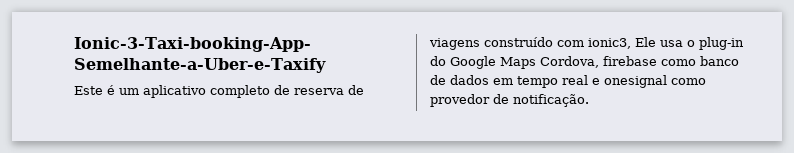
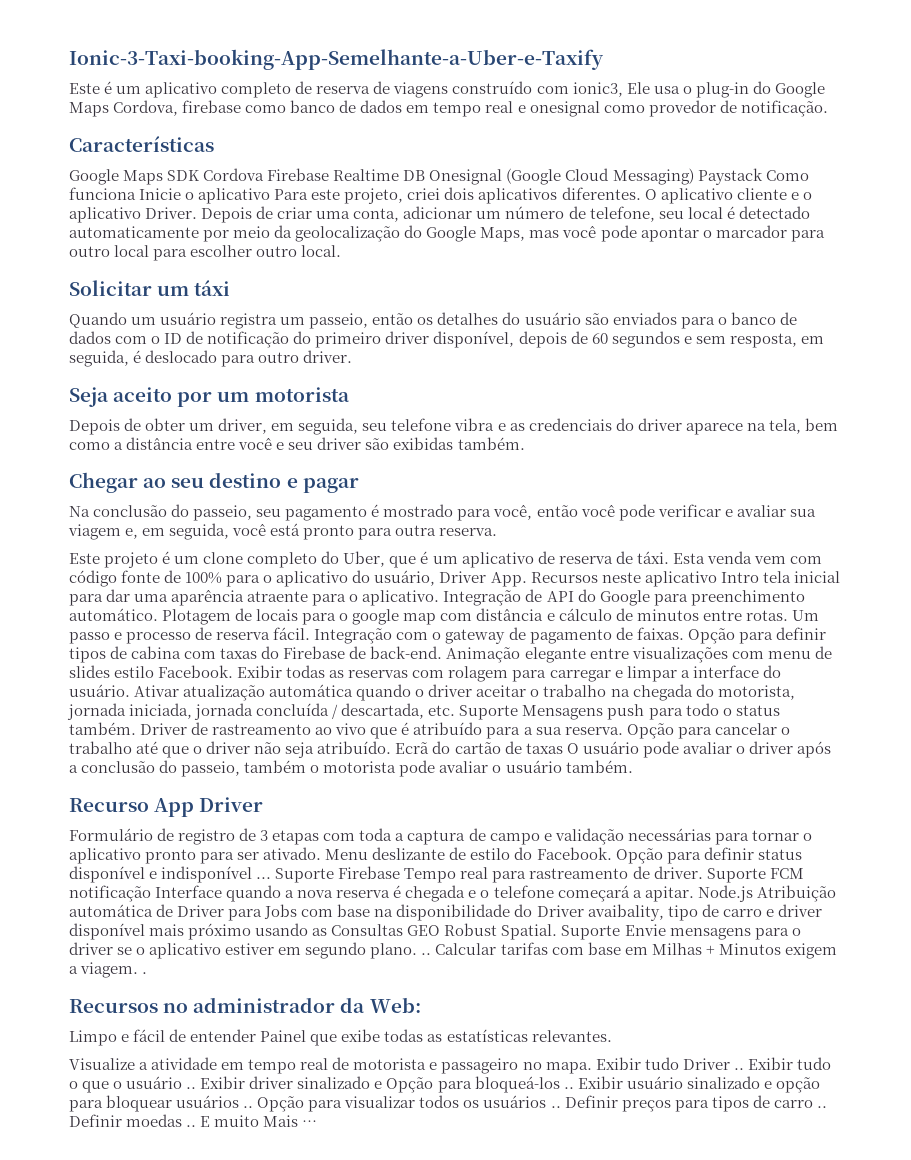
+ Características
+ Google Maps SDK Cordova Firebase Realtime DB Onesignal (Google Cloud Messaging) Paystack Como funciona Inicie o aplicativo Para este projeto, criei dois aplicativos diferentes. O aplicativo cliente e o aplicativo Driver. Depois de criar uma conta, adicionar um número de telefone, seu local é detectado automaticamente por meio da geolocalização do Google Maps, mas você pode apontar o marcador para outro local para escolher outro local.
+ Solicitar um táxi
+ Quando um usuário registra um passeio, então os detalhes do usuário são enviados para o banco de dados com o ID de notificação do primeiro driver disponível, depois de 60 segundos e sem resposta, em seguida, é deslocado para outro driver.
+ Seja aceito por um motorista
+ Depois de obter um driver, em seguida, seu telefone vibra e as credenciais do driver aparece na tela, bem como a distância entre você e seu driver são exibidas também.
+ Chegar ao seu destino e pagar
+ Na conclusão do passeio, seu pagamento é mostrado para você, então você pode verificar e avaliar sua viagem e, em seguida, você está pronto para outra reserva.
+ Este projeto é um clone completo do Uber, que é um aplicativo de reserva de táxi. Esta venda vem com código fonte de 100% para o aplicativo do usuário, Driver App. Recursos neste aplicativo Intro tela inicial para dar uma aparência atraente para o aplicativo. Integração de API do Google para preenchimento automático. Plotagem de locais para o google map com distância e cálculo de minutos entre rotas. Um passo e processo de reserva fácil. Integração com o gateway de pagamento de faixas. Opção para definir tipos de cabina com taxas do Firebase de back-end. Animação elegante entre visualizações com menu de slides estilo Facebook. Exibir todas as reservas com rolagem para carregar e limpar a interface do usuário. Ativar atualização automática quando o driver aceitar o trabalho na chegada do motorista, jornada iniciada, jornada concluída / descartada, etc. Suporte Mensagens push para todo o status também. Driver de rastreamento ao vivo que é atribuído para a sua reserva. Opção para cancelar o trabalho até que o driver não seja atribuído. Ecrã do cartão de taxas O usuário pode avaliar o driver após a conclusão do passeio, também o motorista pode avaliar o usuário também.
+ Recurso App Driver
+ Formulário de registro de 3 etapas com toda a captura de campo e validação necessárias para tornar o aplicativo pronto para ser ativado. Menu deslizante de estilo do Facebook. Opção para definir status disponível e indisponível ... Suporte Firebase Tempo real para rastreamento de driver. Suporte FCM notificação Interface quando a nova reserva é chegada e o telefone começará a apitar. Node.js Atribuição automática de Driver para Jobs com base na disponibilidade do Driver avaibality, tipo de carro e driver disponível mais próximo usando as Consultas GEO Robust Spatial. Suporte Envie mensagens para o driver se o aplicativo estiver em segundo plano. .. Calcular tarifas com base em Milhas + Minutos exigem a viagem. .
+ Recursos no administrador da Web:
+ Limpo e fácil de entender Painel que exibe todas as estatísticas relevantes.
+ Visualize a atividade em tempo real de motorista e passageiro no mapa. Exibir tudo Driver .. Exibir tudo o que o usuário .. Exibir driver sinalizado e Opção para bloqueá-los .. Exibir usuário sinalizado e opção para bloquear usuários .. Opção para visualizar todos os usuários .. Definir preços para tipos de carro .. Definir moedas .. E muito Mais …

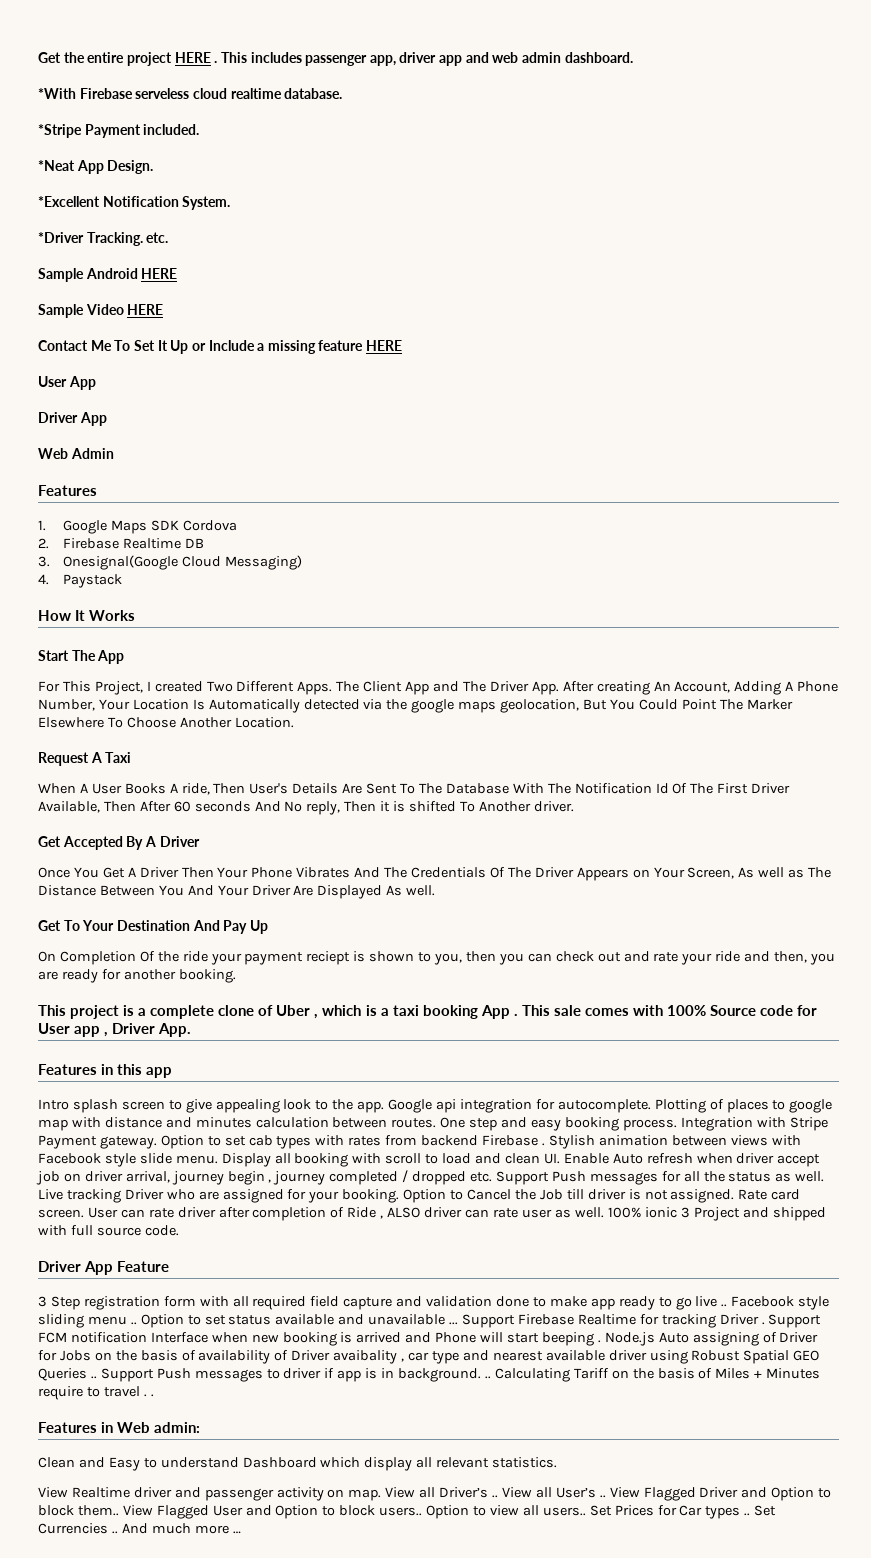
- Ionic-3-Taxi-booking-App-Semelhante-a-Uber-e-Taxify
- Este é um aplicativo completo de reserva de viagens construído com ionic3, Ele usa o plug-in do Google Maps Cordova, firebase como banco de dados em tempo real e onesignal como provedor de notificação.
- Características
- Google Maps SDK Cordova Firebase Realtime DB Onesignal (Google Cloud Messaging) Paystack Como funciona Inicie o aplicativo Para este projeto, criei dois aplicativos diferentes. O aplicativo cliente e o aplicativo Driver. Depois de criar uma conta, adicionar um número de telefone, seu local é detectado automaticamente por meio da geolocalização do Google Maps, mas você pode apontar o marcador para outro local para escolher outro local.
- Solicitar um táxi
- Quando um usuário registra um passeio, então os detalhes do usuário são enviados para o banco de dados com o ID de notificação do primeiro driver disponível, depois de 60 segundos e sem resposta, em seguida, é deslocado para outro driver.
- Seja aceito por um motorista
- Depois de obter um driver, em seguida, seu telefone vibra e as credenciais do driver aparece na tela, bem como a distância entre você e seu driver são exibidas também.
- Chegar ao seu destino e pagar
- Na conclusão do passeio, seu pagamento é mostrado para você, então você pode verificar e avaliar sua viagem e, em seguida, você está pronto para outra reserva.
- Este projeto é um clone completo do Uber, que é um aplicativo de reserva de táxi. Esta venda vem com código fonte de 100% para o aplicativo do usuário, Driver App. Recursos neste aplicativo Intro tela inicial para dar uma aparência atraente para o aplicativo. Integração de API do Google para preenchimento automático. Plotagem de locais para o google map com distância e cálculo de minutos entre rotas. Um passo e processo de reserva fácil. Integração com o gateway de pagamento de faixas. Opção para definir tipos de cabina com taxas do Firebase de back-end. Animação elegante entre visualizações com menu de slides estilo Facebook. Exibir todas as reservas com rolagem para carregar e limpar a interface do usuário. Ativar atualização automática quando o driver aceitar o trabalho na chegada do motorista, jornada iniciada, jornada concluída / descartada, etc. Suporte Mensagens push para todo o status também. Driver de rastreamento ao vivo que é atribuído para a sua reserva. Opção para cancelar o trabalho até que o driver não seja atribuído. Ecrã do cartão de taxas O usuário pode avaliar o driver após a conclusão do passeio, também o motorista pode avaliar o usuário também.
- Recurso App Driver
- Formulário de registro de 3 etapas com toda a captura de campo e validação necessárias para tornar o aplicativo pronto para ser ativado. Menu deslizante de estilo do Facebook. Opção para definir status disponível e indisponível ... Suporte Firebase Tempo real para rastreamento de driver. Suporte FCM notificação Interface quando a nova reserva é chegada e o telefone começará a apitar. Node.js Atribuição automática de Driver para Jobs com base na disponibilidade do Driver avaibality, tipo de carro e driver disponível mais próximo usando as Consultas GEO Robust Spatial. Suporte Envie mensagens para o driver se o aplicativo estiver em segundo plano. .. Calcular tarifas com base em Milhas + Minutos exigem a viagem. .
- Recursos no administrador da Web:
- Limpo e fácil de entender Painel que exibe todas as estatísticas relevantes.
- Visualize a atividade em tempo real de motorista e passageiro no mapa. Exibir tudo Driver .. Exibir tudo o que o usuário .. Exibir driver sinalizado e Opção para bloqueá-los .. Exibir usuário sinalizado e opção para bloquear usuários .. Opção para visualizar todos os usuários .. Definir preços para tipos de carro .. Definir moedas .. E muito Mais …
+ Get the entire project HERE . This includes passenger app, driver app and web admin dashboard.
+ *With Firebase serveless cloud realtime database.
+ *Stripe Payment included.
+ *Neat App Design.
+ *Excellent Notification System.
+ *Driver Tracking. etc.
+ Sample Android HERE
+ Sample Video HERE
+ Contact Me To Set It Up or Include a missing feature HERE
+ User App
+ Driver App
+ Web Admin
+ Features
+ 1. Google Maps SDK Cordova
+ 2. Firebase Realtime DB
+ 3. Onesignal(Google Cloud Messaging)
+ 4. Paystack
+ How It Works
+ Start The App
+ For This Project, I created Two Different Apps. The Client App and The Driver App. After creating An Account, Adding A Phone Number, Your Location Is Automatically detected via the google maps geolocation, But You Could Point The Marker Elsewhere To Choose Another Location.
+ Request A Taxi
+ When A User Books A ride, Then User's Details Are Sent To The Database With The Notification Id Of The First Driver Available, Then After 60 seconds And No reply, Then it is shifted To Another driver.
+ Get Accepted By A Driver
+ Once You Get A Driver Then Your Phone Vibrates And The Credentials Of The Driver Appears on Your Screen, As well as The Distance Between You And Your Driver Are Displayed As well.
+ Get To Your Destination And Pay Up
+ On Completion Of the ride your payment reciept is shown to you, then you can check out and rate your ride and then, you are ready for another booking.
+ This project is a complete clone of Uber , which is a taxi booking App . This sale comes with 100% Source code for User app , Driver App.
+ Features in this app
+ Intro splash screen to give appealing look to the app. Google api integration for autocomplete. Plotting of places to google map with distance and minutes calculation between routes. One step and easy booking process. Integration with Stripe Payment gateway. Option to set cab types with rates from backend Firebase . Stylish animation between views with Facebook style slide menu. Display all booking with scroll to load and clean UI. Enable Auto refresh when driver accept job on driver arrival, journey begin , journey completed / dropped etc. Support Push messages for all the status as well. Live tracking Driver who are assigned for your booking. Option to Cancel the Job till driver is not assigned. Rate card screen. User can rate driver after completion of Ride , ALSO driver can rate user as well. 100% ionic 3 Project and shipped with full source code.
+ Driver App Feature
+ 3 Step registration form with all required field capture and validation done to make app ready to go live .. Facebook style sliding menu .. Option to set status available and unavailable ... Support Firebase Realtime for tracking Driver . Support FCM notification Interface when new booking is arrived and Phone will start beeping . Node.js Auto assigning of Driver for Jobs on the basis of availability of Driver avaibality , car type and nearest available driver using Robust Spatial GEO Queries .. Support Push messages to driver if app is in background. .. Calculating Tariff on the basis of Miles + Minutes require to travel . .
+ Features in Web admin:
+ Clean and Easy to understand Dashboard which display all relevant statistics.
+ View Realtime driver and passenger activity on map. View all Driver’s .. View all User’s .. View Flagged Driver and Option to block them.. View Flagged User and Option to block users.. Option to view all users.. Set Prices for Car types .. Set Currencies .. And much more …

